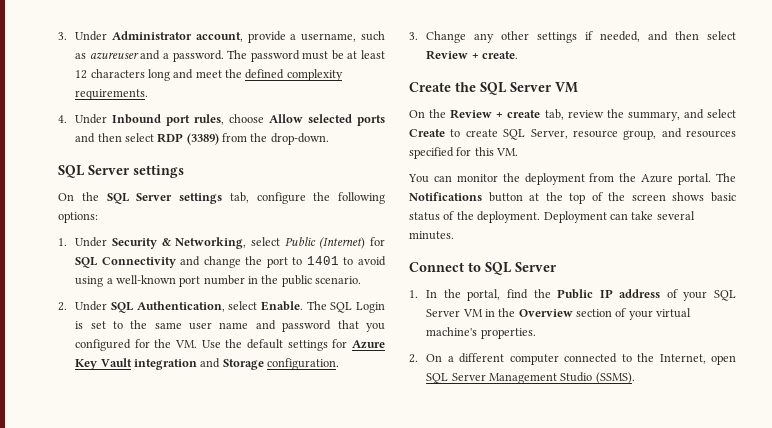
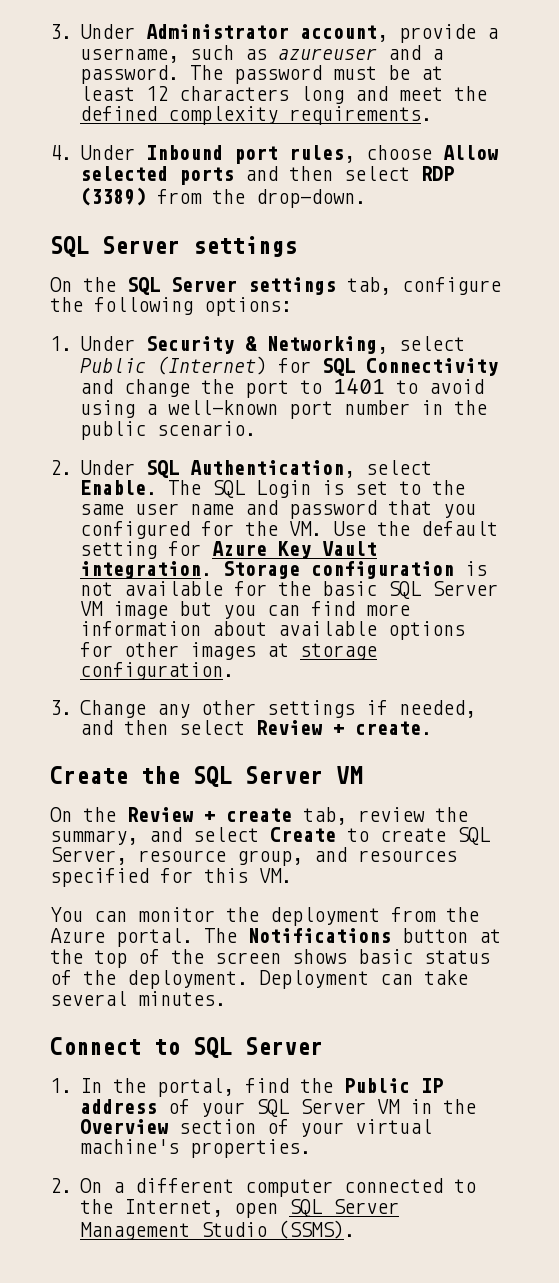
- The SQL Login is set to the same user name and password that you configured for the VM. Use the default settings for Azure Key Vault integration and Storage configuration.
+ The SQL Login is set to the same user name and password that you configured for the VM. Use the default setting for Azure Key Vault integration. Storage configuration is not available for the basic SQL Server VM image but you can find more information about available options for other images at storage configuration.

